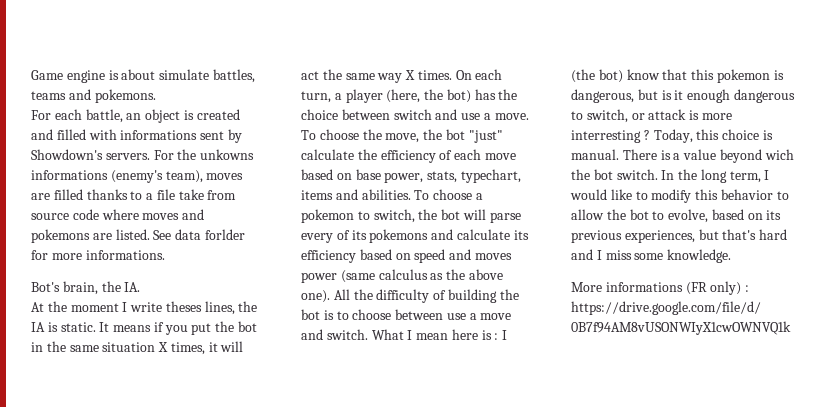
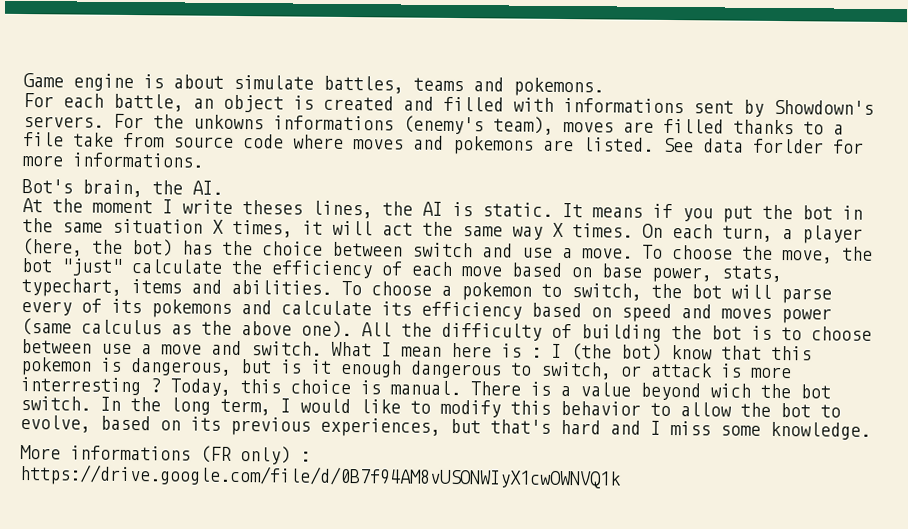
- Bot's brain, the IA.
+ Bot's brain, the AI.
- At the moment I write theses lines, the IA is static.
+ At the moment I write theses lines, the AI is static.

